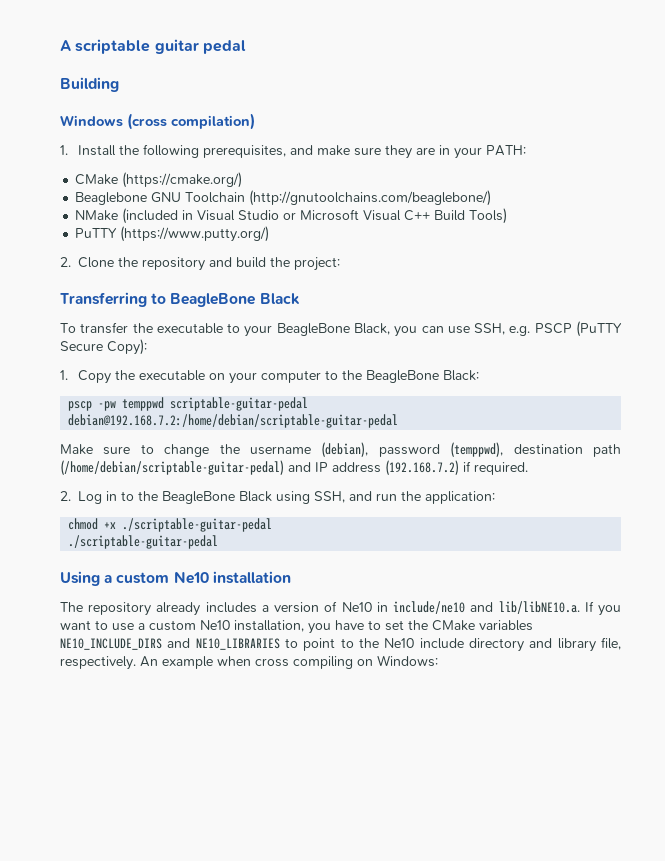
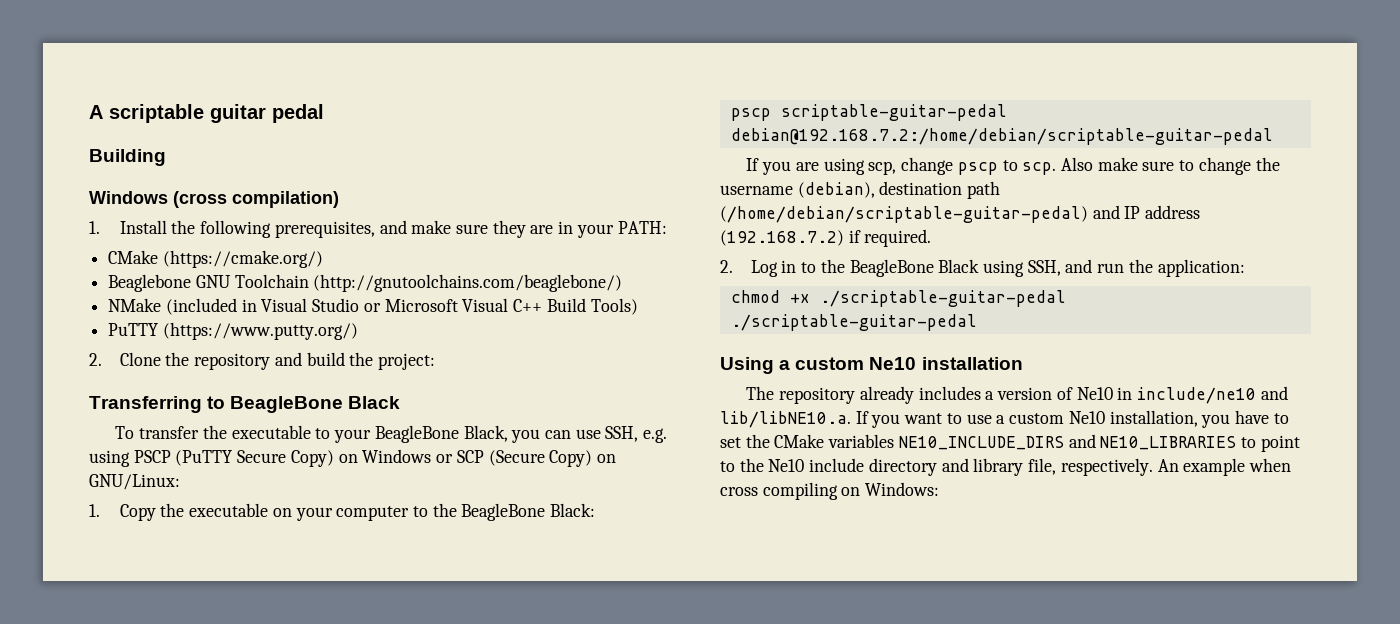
- To transfer the executable to your BeagleBone Black, you can use SSH, e.g. PSCP (PuTTY Secure Copy):
+ To transfer the executable to your BeagleBone Black, you can use SSH, e.g. using PSCP (PuTTY Secure Copy) on Windows or SCP (Secure Copy) on GNU/Linux:
- pscp -pw temppwd scriptable-guitar-pedal debian@192.168.7.2:/home/debian/scriptable-guitar-pedal
+ pscp scriptable-guitar-pedal debian@192.168.7.2:/home/debian/scriptable-guitar-pedal
- Make sure to change the username (debian), password (temppwd), destination path (/home/debian/scriptable-guitar-pedal) and IP address (192.168.7.2) if required.
+ If you are using scp, change pscp to scp. Also make sure to change the username (debian), destination path (/home/debian/scriptable-guitar-pedal) and IP address (192.168.7.2) if required.

